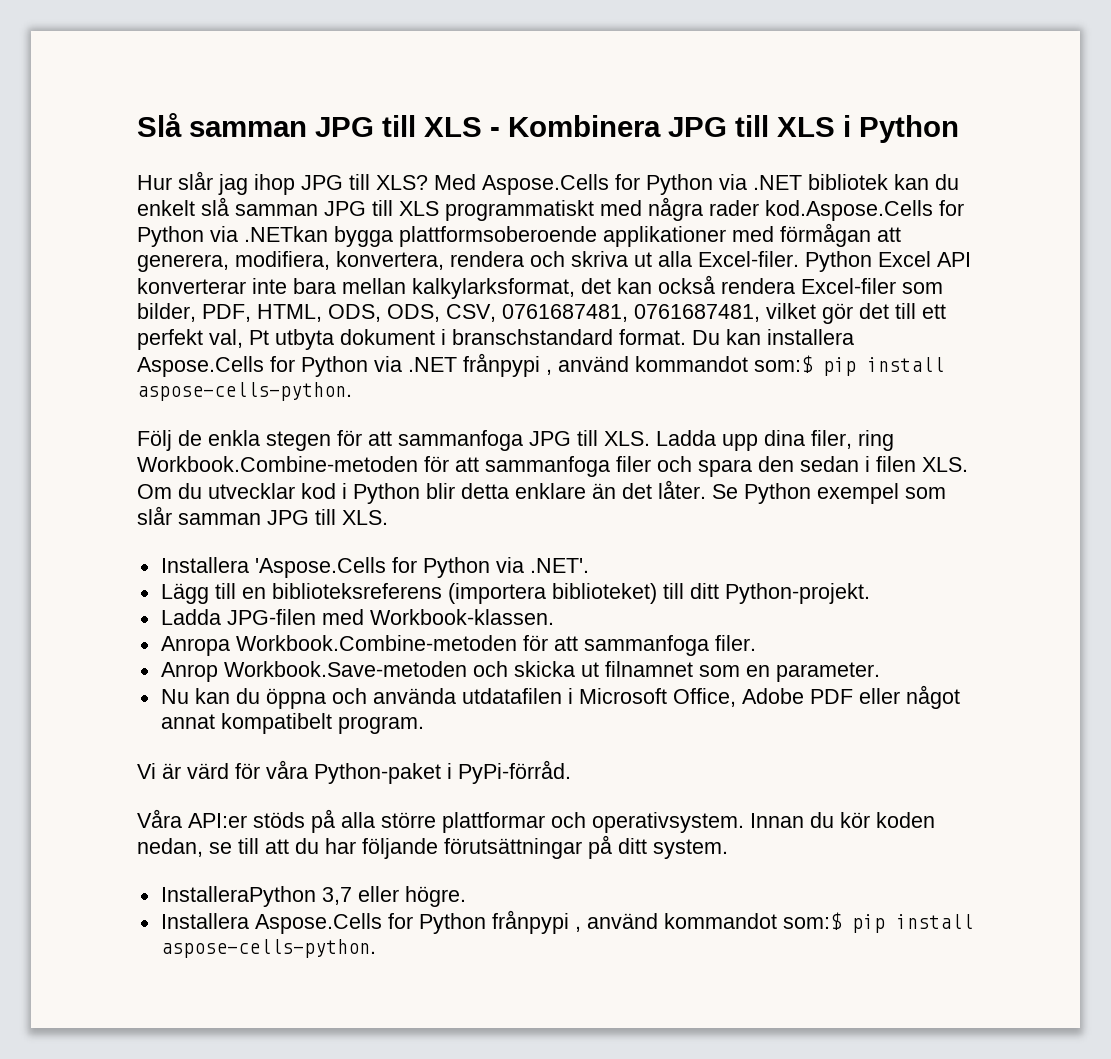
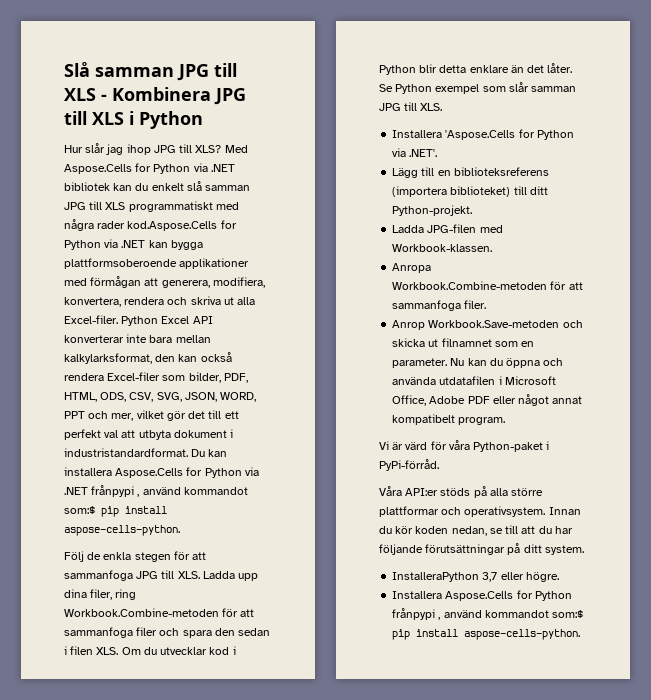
- Med Aspose.Cells for Python via .NET bibliotek kan du enkelt slå samman JPG till XLS programmatiskt med några rader kod.Aspose.Cells for Python via .NETkan bygga plattformsoberoende applikationer med förmågan att generera, modifiera, konvertera, rendera och skriva ut alla Excel-filer.
+ Med Aspose.Cells for Python via .NET bibliotek kan du enkelt slå samman JPG till XLS programmatiskt med några rader kod.Aspose.Cells for Python via .NET kan bygga plattformsoberoende applikationer med förmågan att generera, modifiera, konvertera, rendera och skriva ut alla Excel-filer.
- Python Excel API konverterar inte bara mellan kalkylarksformat, det kan också rendera Excel-filer som bilder, PDF, HTML, ODS, ODS, CSV, 0761687481, 0761687481, vilket gör det till ett perfekt val, Pt utbyta dokument i branschstandard format.
+ Python Excel API konverterar inte bara mellan kalkylarksformat, den kan också rendera Excel-filer som bilder, PDF, HTML, ODS, CSV, SVG, JSON, WORD, PPT och mer, vilket gör det till ett perfekt val att utbyta dokument i industristandardformat.
- Anrop Workbook.Save-metoden och skicka ut filnamnet som en parameter.
- Nu kan du öppna och använda utdatafilen i Microsoft Office, Adobe PDF eller något annat kompatibelt program.
+ Anrop Workbook.Save-metoden och skicka ut filnamnet som en parameter. Nu kan du öppna och använda utdatafilen i Microsoft Office, Adobe PDF eller något annat kompatibelt program.

